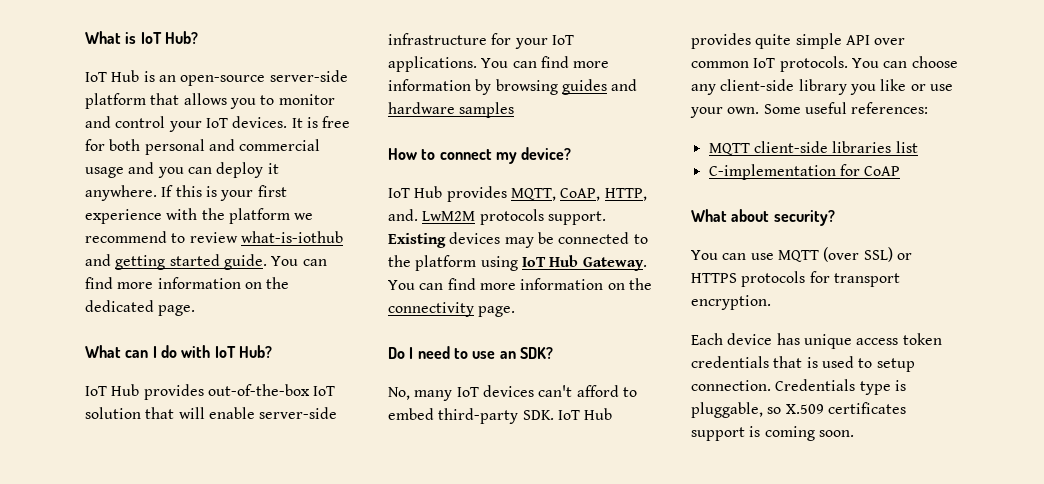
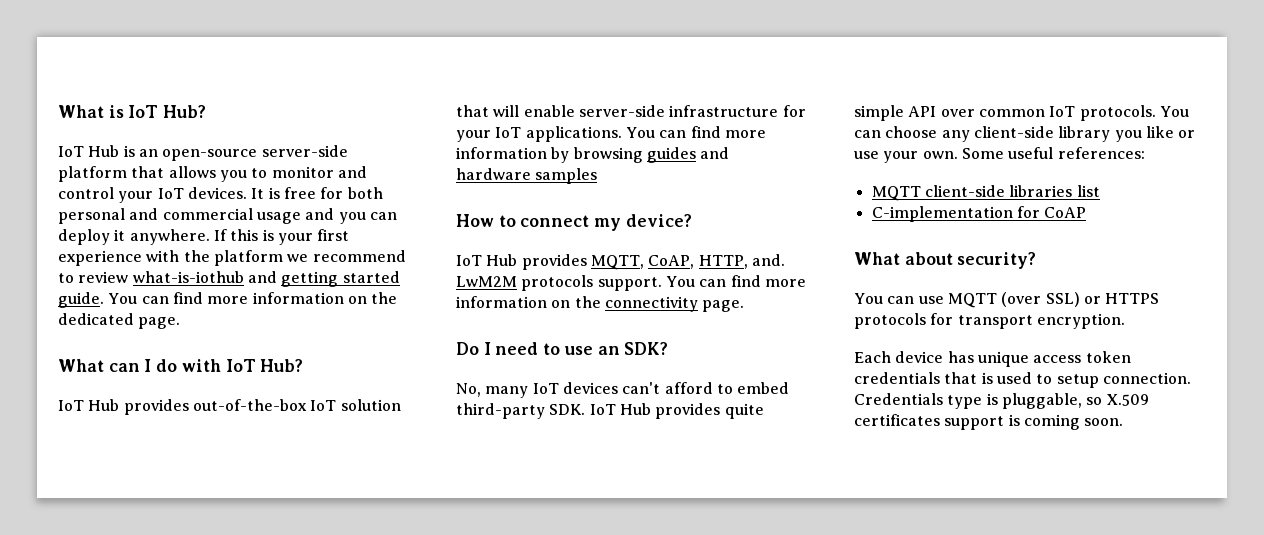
- Existing devices may be connected to the platform using IoT Hub Gateway.

